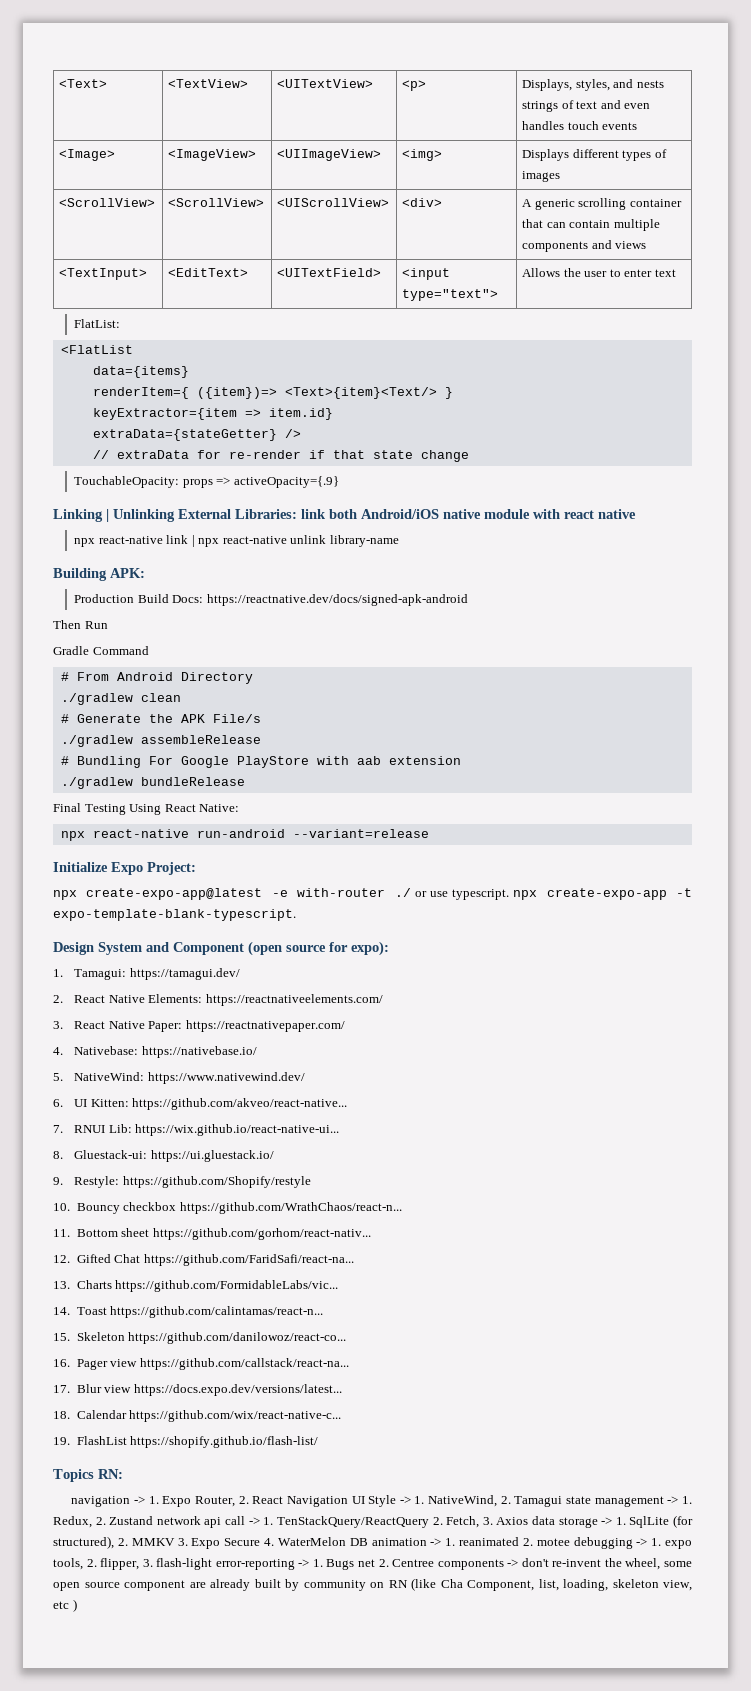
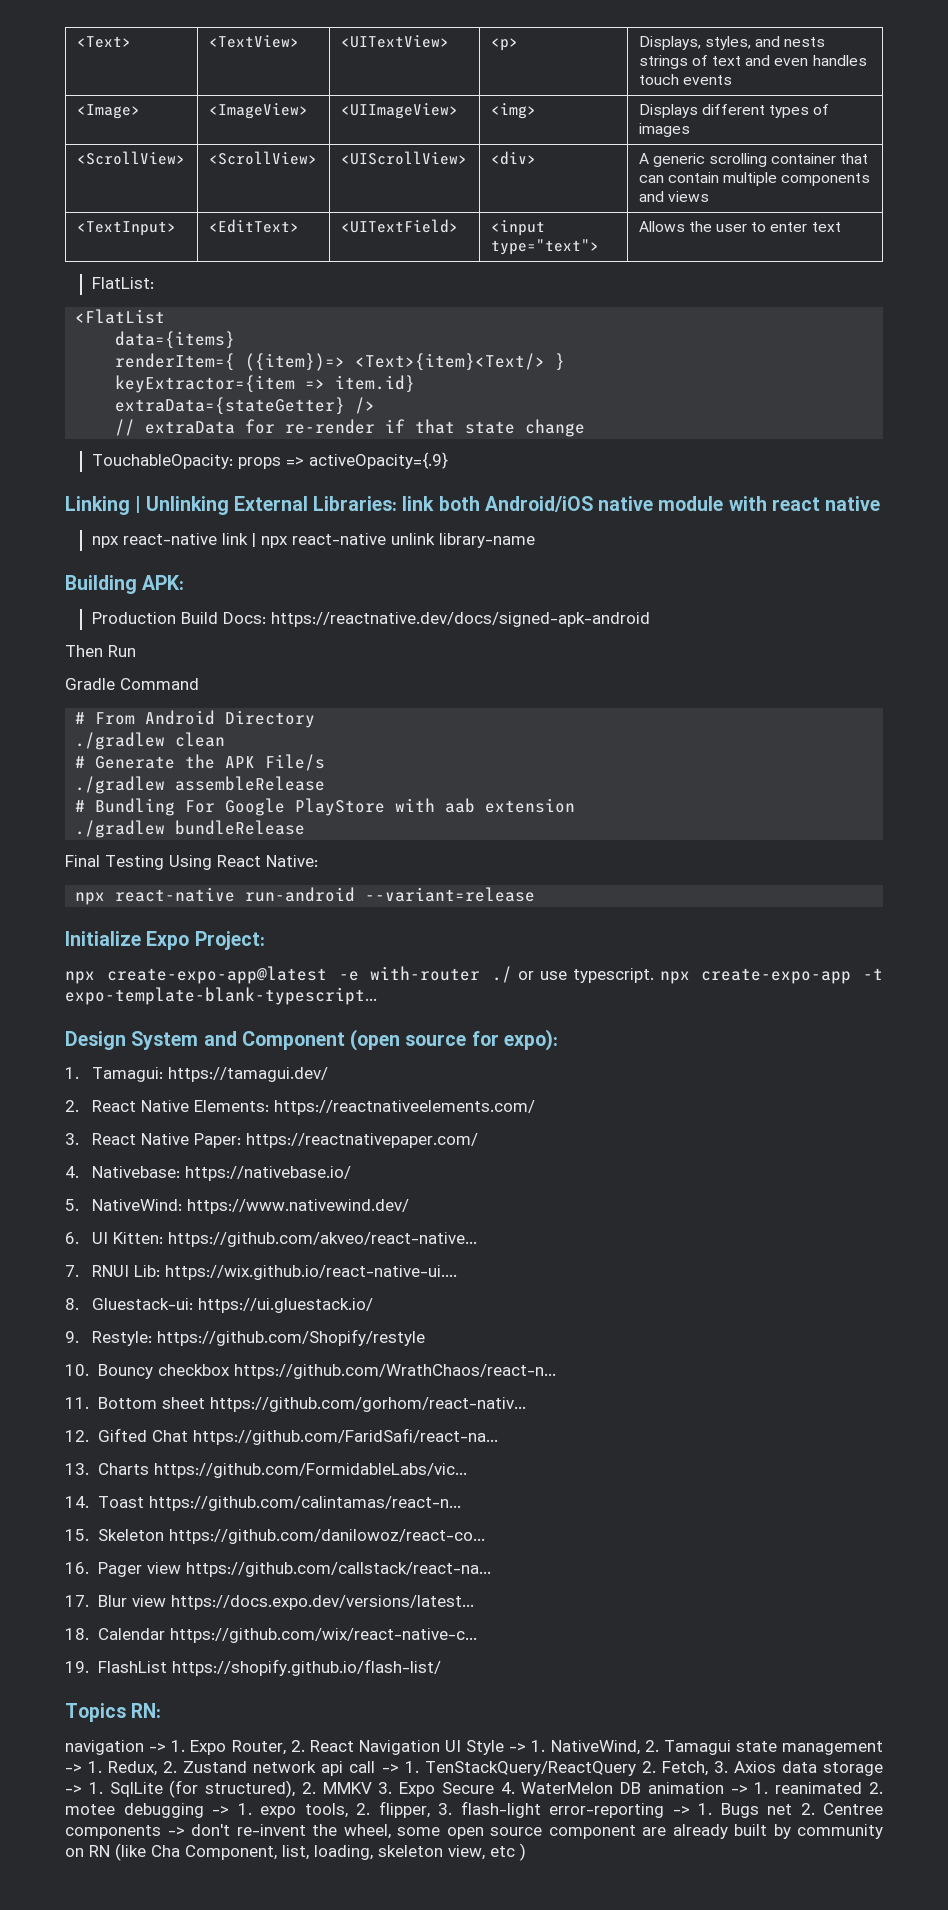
- npx create-expo-app@latest -e with-router ./ or use typescript. npx create-expo-app -t expo-template-blank-typescript.
+ npx create-expo-app@latest -e with-router ./ or use typescript. npx create-expo-app -t expo-template-blank-typescript...
- 7. RNUI Lib: https://wix.github.io/react-native-ui...
+ 7. RNUI Lib: https://wix.github.io/react-native-ui....

